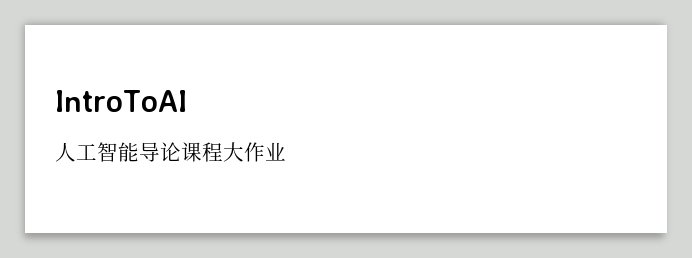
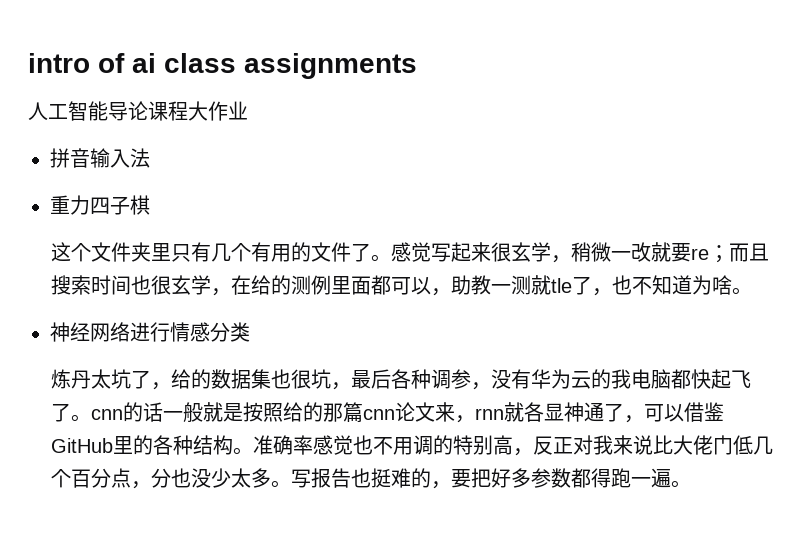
- IntroToAI
+ intro of ai class assignments
+ 拼音输入法
+ 重力四子棋
+ 这个文件夹里只有几个有用的文件了。感觉写起来很玄学，稍微一改就要re；而且搜索时间也很玄学，在给的测例里面都可以，助教一测就tle了，也不知道为啥。
+ 神经网络进行情感分类
+ 炼丹太坑了，给的数据集也很坑，最后各种调参，没有华为云的我电脑都快起飞了。cnn的话一般就是按照给的那篇cnn论文来，rnn就各显神通了，可以借鉴GitHub里的各种结构。准确率感觉也不用调的特别高，反正对我来说比大佬门低几个百分点，分也没少太多。写报告也挺难的，要把好多参数都得跑一遍。

